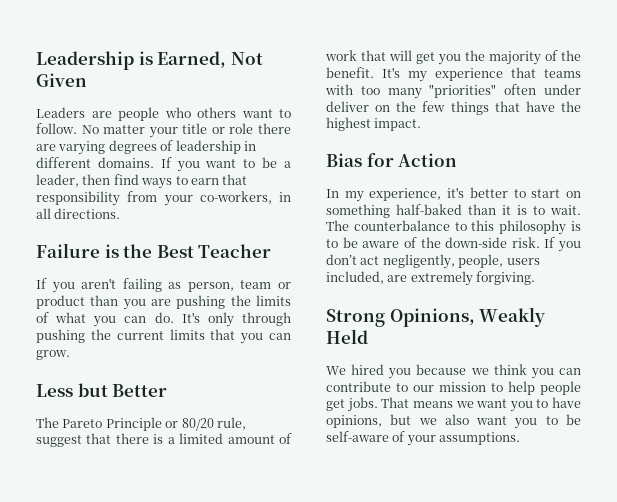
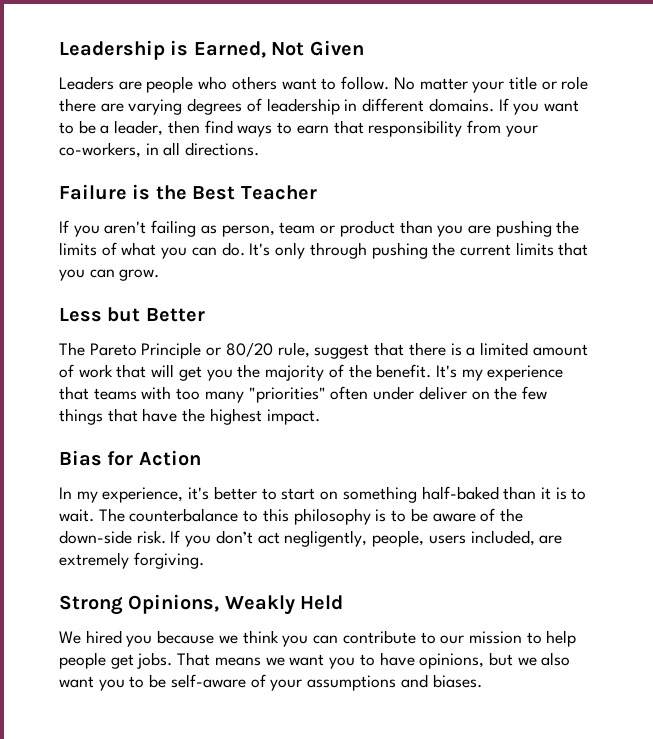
- That means we want you to have opinions, but we also want you to be self-aware of your assumptions.
+ That means we want you to have opinions, but we also want you to be self-aware of your assumptions and biases.

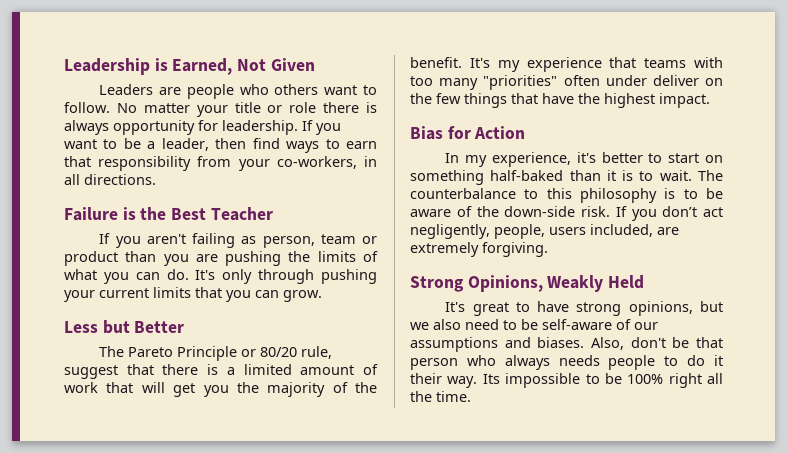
- No matter your title or role there are varying degrees of leadership in different domains.
+ No matter your title or role there is always opportunity for leadership.
- It's only through pushing the current limits that you can grow.
+ It's only through pushing your current limits that you can grow.
- We hired you because we think you can contribute to our mission to help people get jobs. That means we want you to have opinions, but we also want you to be self-aware of your assumptions and biases.
+ It's great to have strong opinions, but we also need to be self-aware of our assumptions and biases.
+ Also, don't be that person who always needs people to do it their way. Its impossible to be 100% right all the time.

